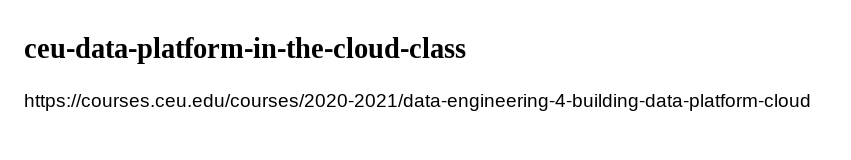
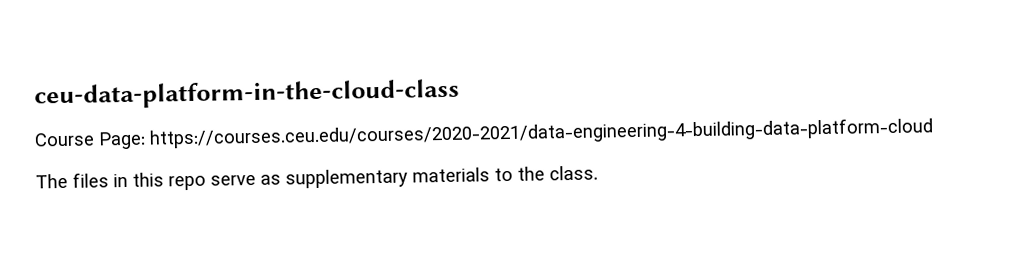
- https://courses.ceu.edu/courses/2020-2021/data-engineering-4-building-data-platform-cloud
+ Course Page: https://courses.ceu.edu/courses/2020-2021/data-engineering-4-building-data-platform-cloud
+ The files in this repo serve as supplementary materials to the class.

